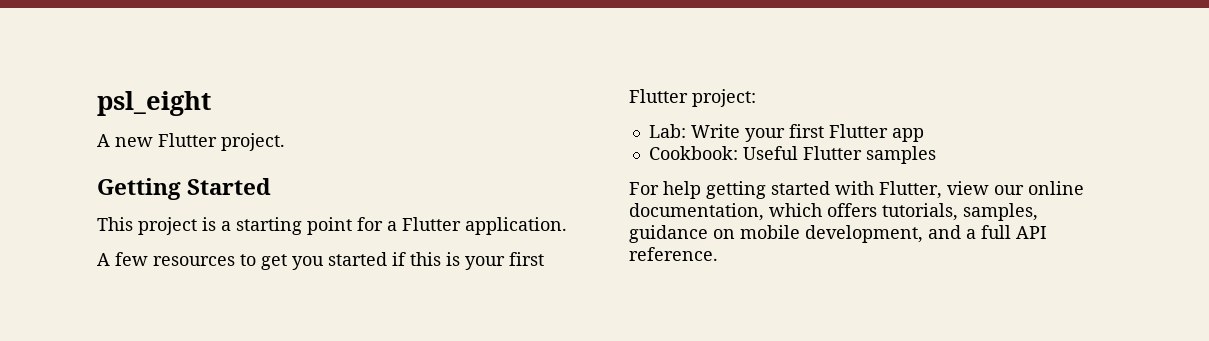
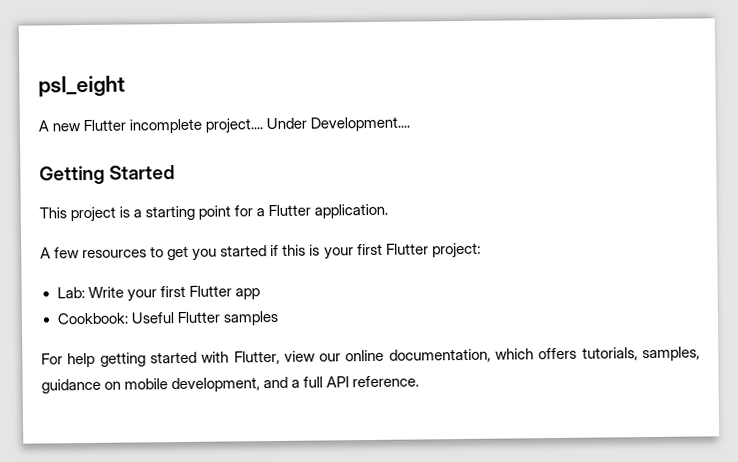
- A new Flutter project.
+ A new Flutter incomplete project.... Under Development....

